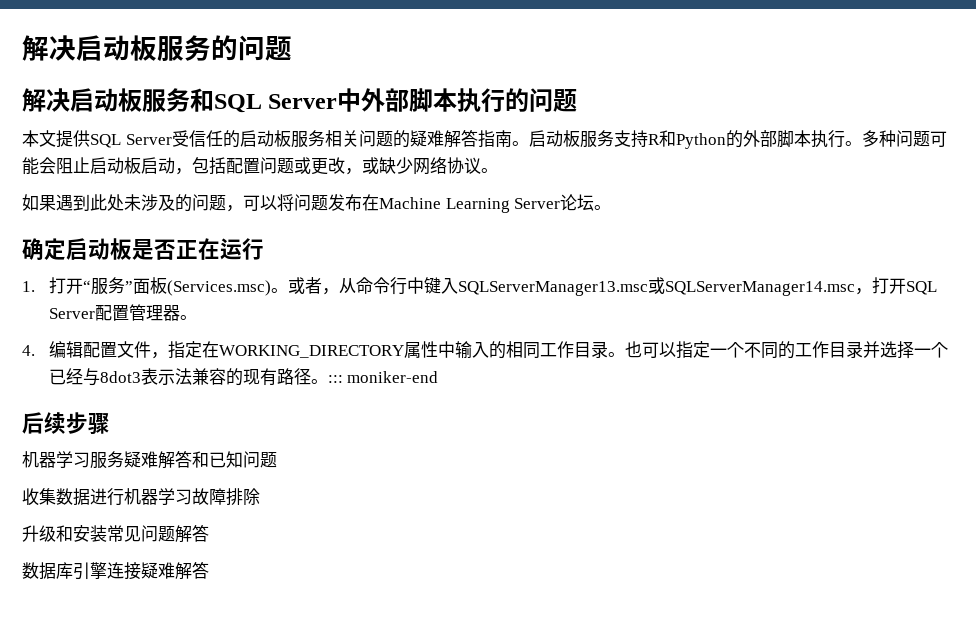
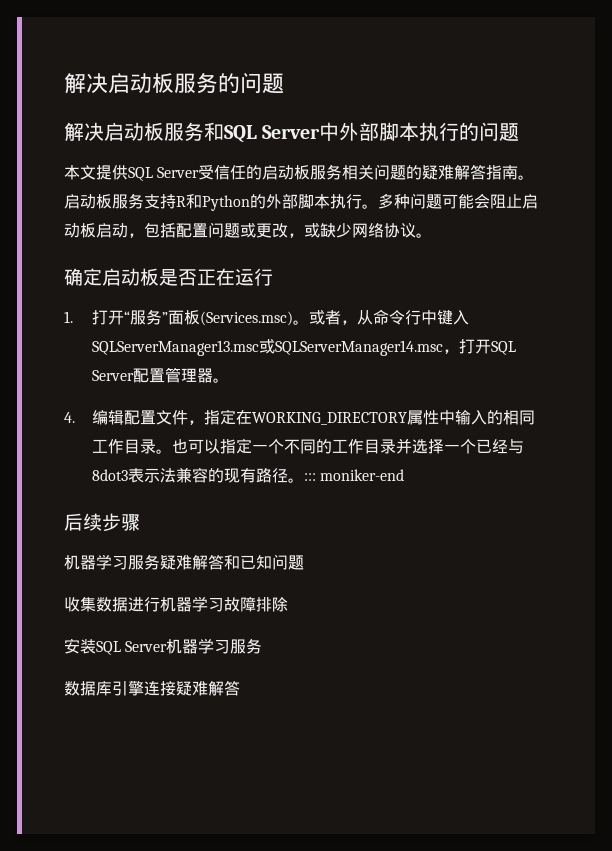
- 如果遇到此处未涉及的问题，可以将问题发布在Machine Learning Server论坛。
- 升级和安装常见问题解答
+ 安装SQL Server机器学习服务

